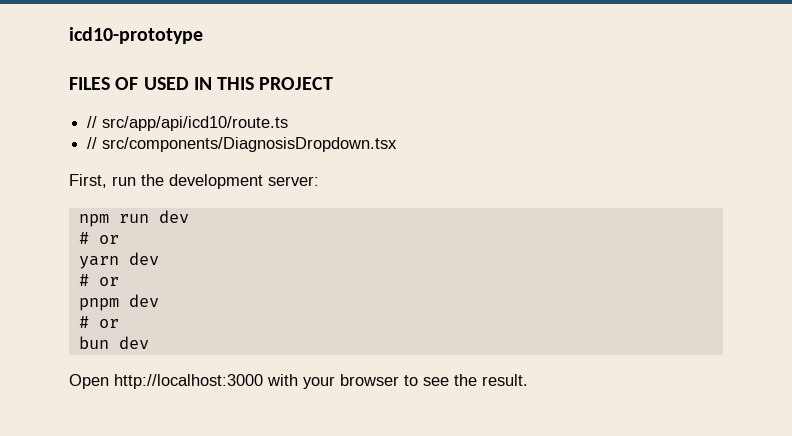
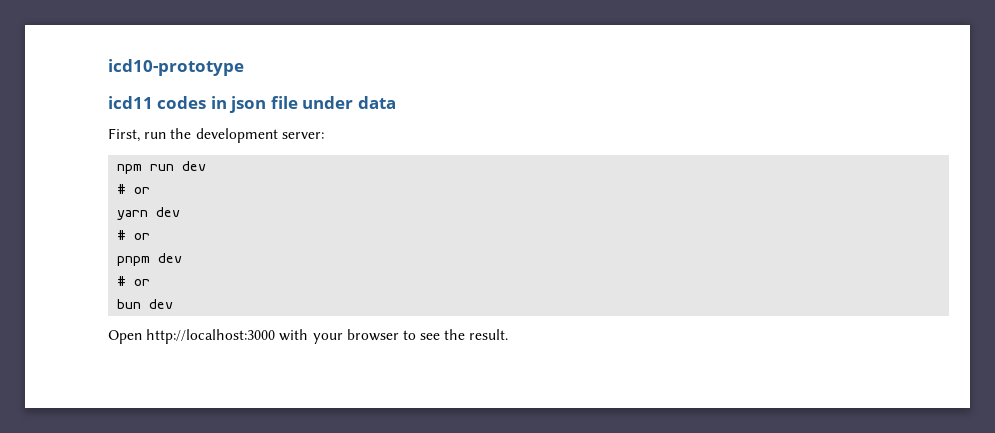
- FILES OF USED IN THIS PROJECT
- // src/app/api/icd10/route.ts
- // src/components/DiagnosisDropdown.tsx
+ icd11 codes in json file under data

